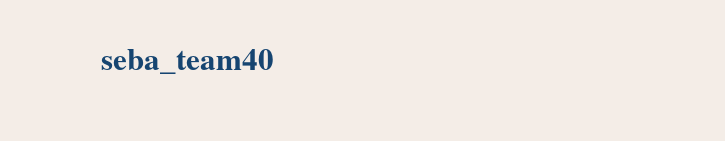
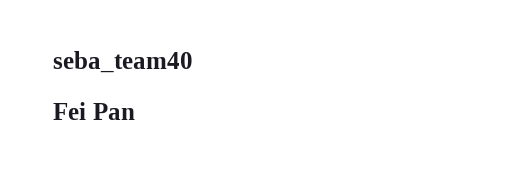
+ Fei Pan

